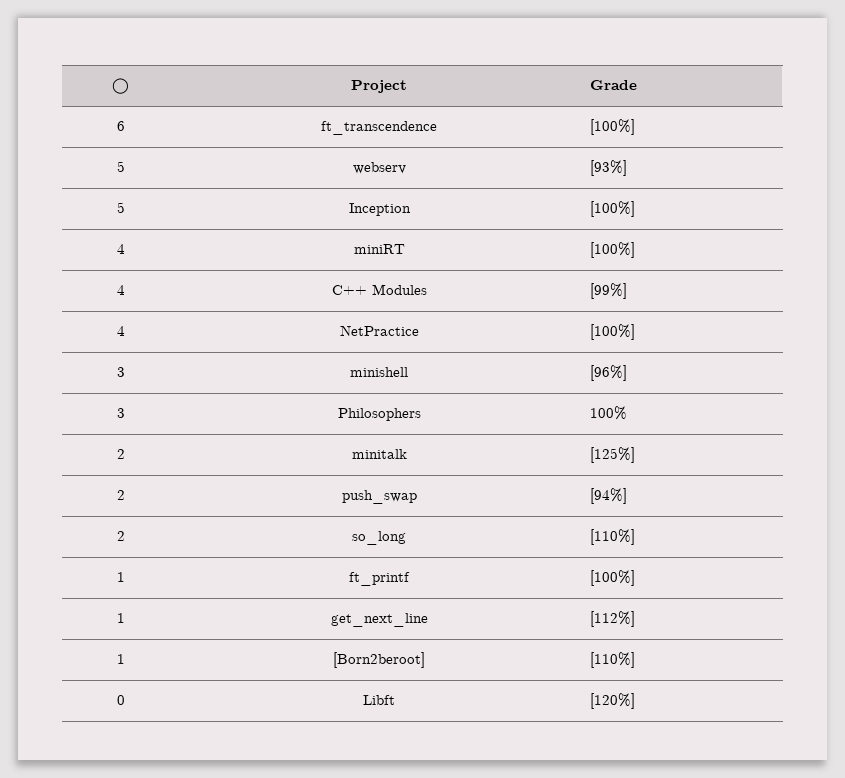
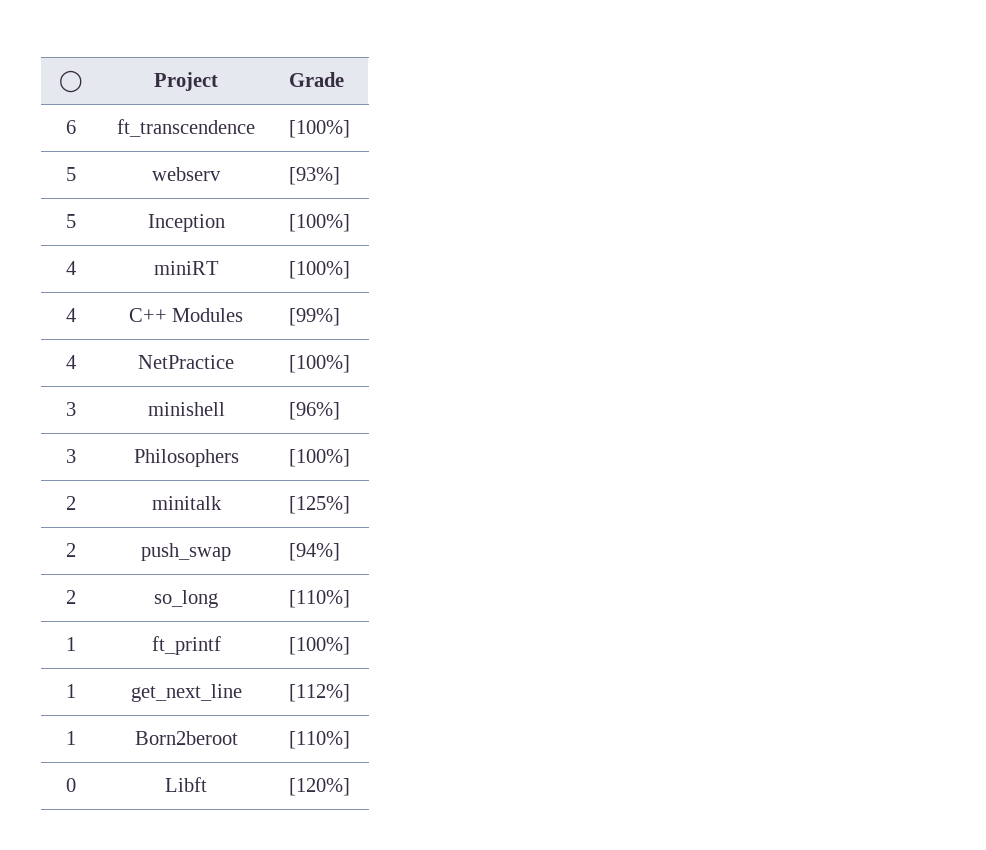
- 3 | Philosophers | 100%
+ 3 | Philosophers | [100%]
- 1 | [Born2beroot] | [110%]
+ 1 | Born2beroot | [110%]

